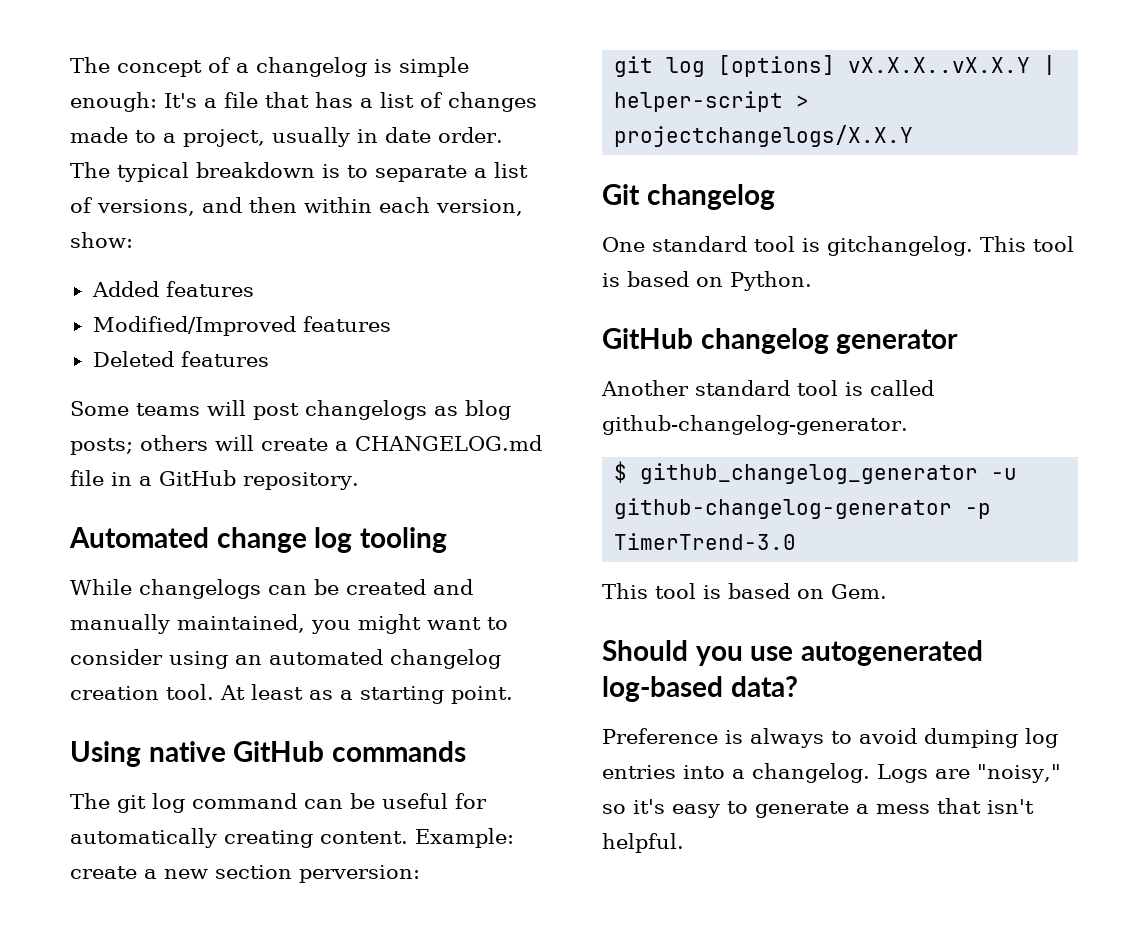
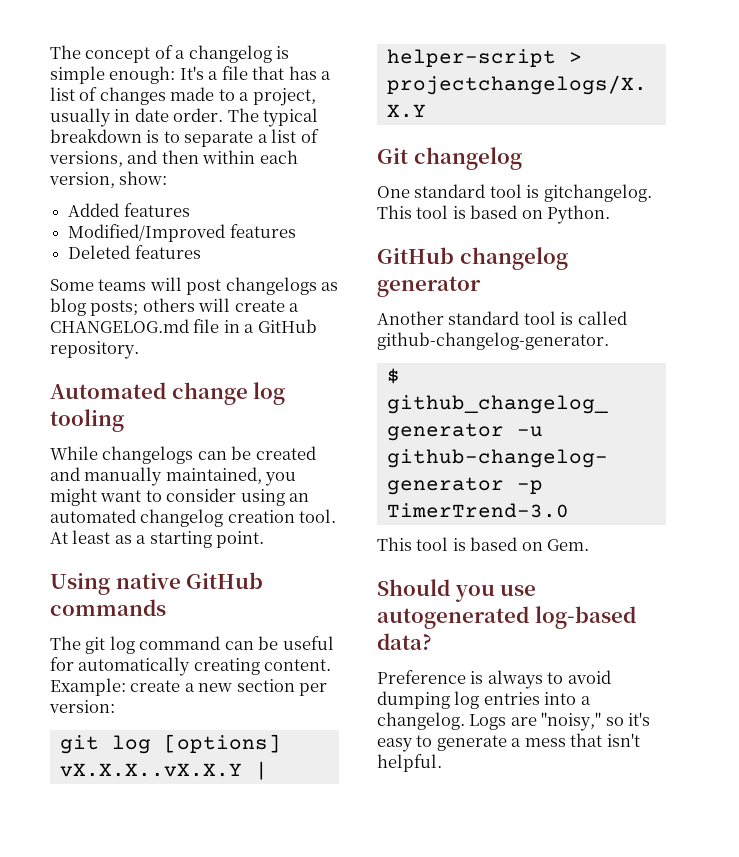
- Example: create a new section perversion:
+ Example: create a new section per version:

